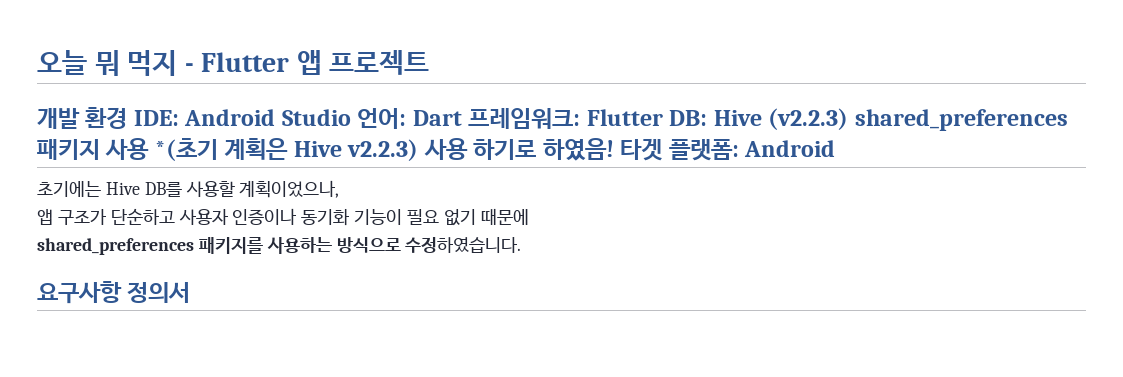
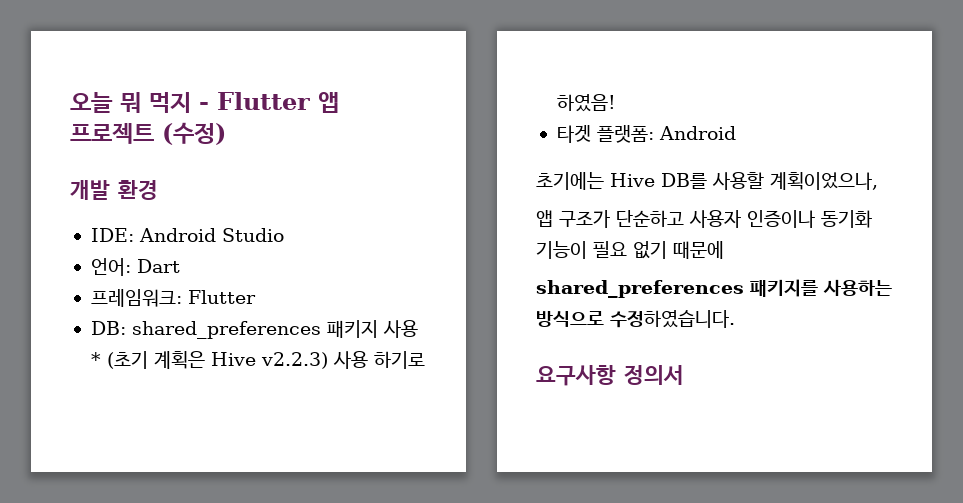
- 오늘 뭐 먹지 - Flutter 앱 프로젝트
+ 오늘 뭐 먹지 - Flutter 앱 프로젝트 (수정)
- 개발 환경 IDE: Android Studio 언어: Dart 프레임워크: Flutter DB: Hive (v2.2.3) shared_preferences 패키지 사용 *(초기 계획은 Hive v2.2.3) 사용 하기로 하였음! 타겟 플랫폼: Android
+ 개발 환경
+ IDE: Android Studio
+ 언어: Dart
+ 프레임워크: Flutter
+ DB: shared_preferences 패키지 사용 * (초기 계획은 Hive v2.2.3) 사용 하기로 하였음!
+ 타겟 플랫폼: Android

